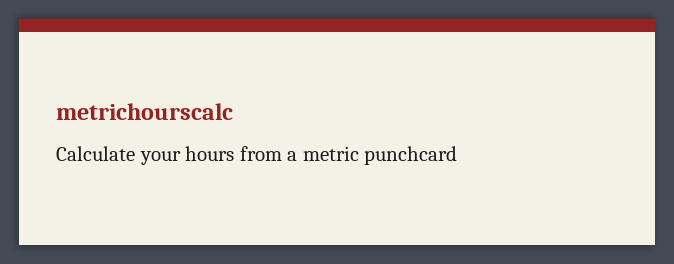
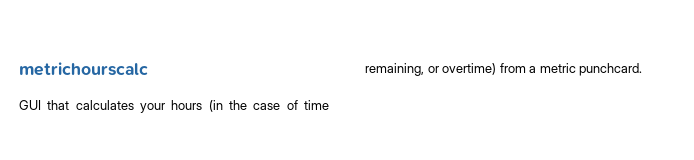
- Calculate your hours from a metric punchcard
+ GUI that calculates your hours (in the case of time remaining, or overtime) from a metric punchcard.

